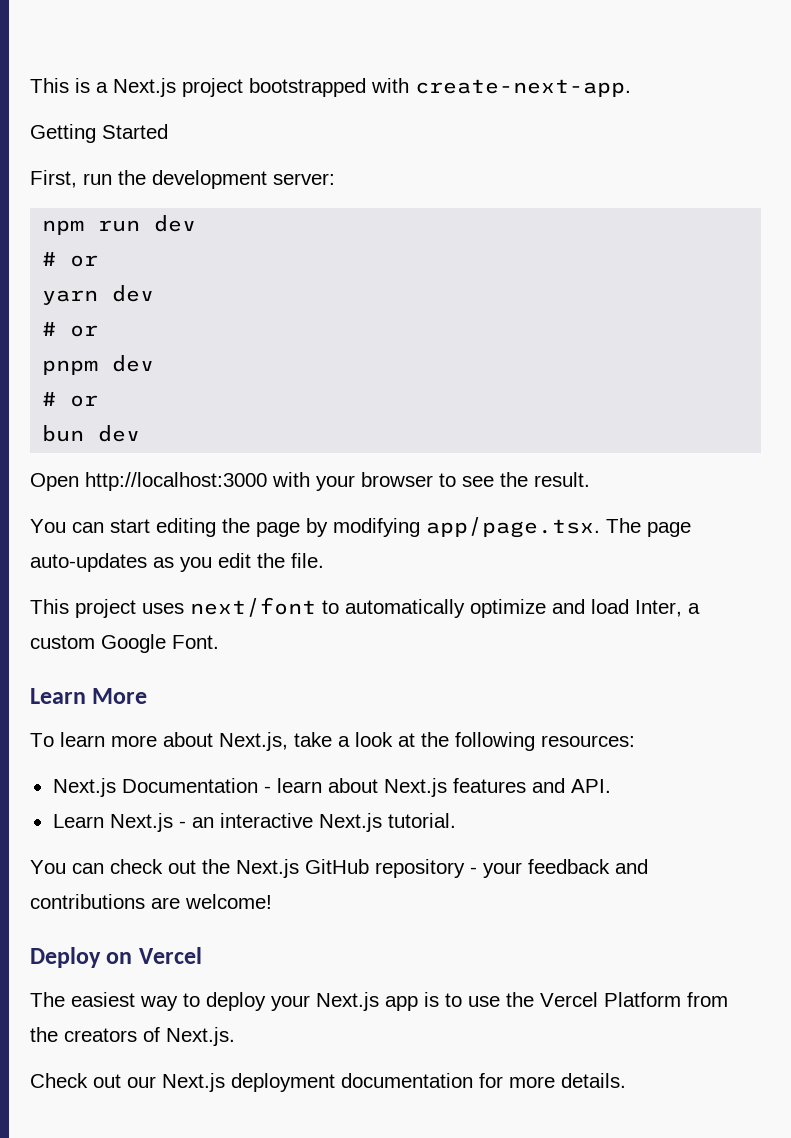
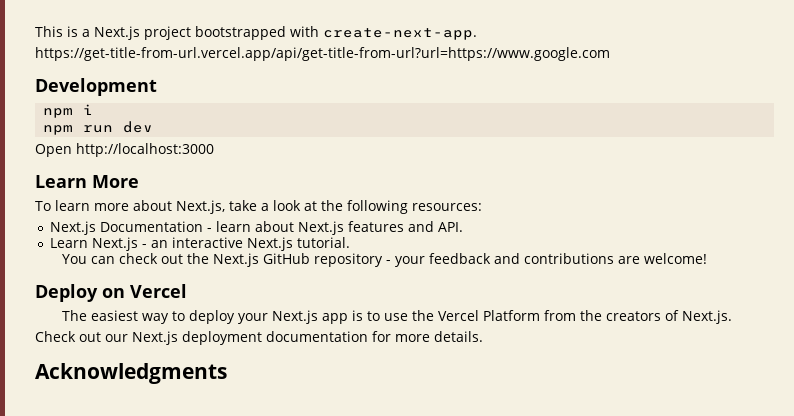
- Getting Started
- First, run the development server:
+ https://get-title-from-url.vercel.app/api/get-title-from-url?url=https://www.google.com
+ Development
+ npm i
  npm run dev
- # or
- yarn dev
- # or
- pnpm dev
- # or
- bun dev
- Open http://localhost:3000 with your browser to see the result.
- You can start editing the page by modifying app/page.tsx. The page auto-updates as you edit the file.
- This project uses next/font to automatically optimize and load Inter, a custom Google Font.
+ Open http://localhost:3000
+ Acknowledgments

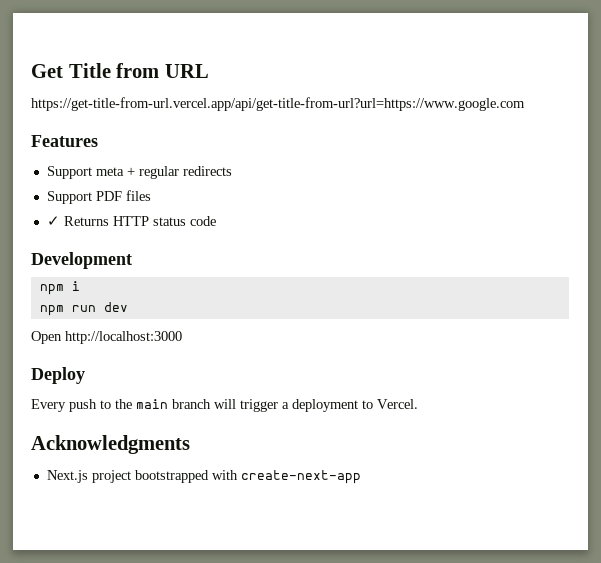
- This is a Next.js project bootstrapped with create-next-app.
+ Get Title from URL
  https://get-title-from-url.vercel.app/api/get-title-from-url?url=https://www.google.com
+ Features
+ Support meta + regular redirects
+ Support PDF files
+ ✓ Returns HTTP status code
- Learn More
- To learn more about Next.js, take a look at the following resources:
- Next.js Documentation - learn about Next.js features and API.
- Learn Next.js - an interactive Next.js tutorial.
- You can check out the Next.js GitHub repository - your feedback and contributions are welcome!
- Deploy on Vercel
- The easiest way to deploy your Next.js app is to use the Vercel Platform from the creators of Next.js.
- Check out our Next.js deployment documentation for more details.
+ Deploy
+ Every push to the main branch will trigger a deployment to Vercel.
  Acknowledgments
+ Next.js project bootstrapped with create-next-app

